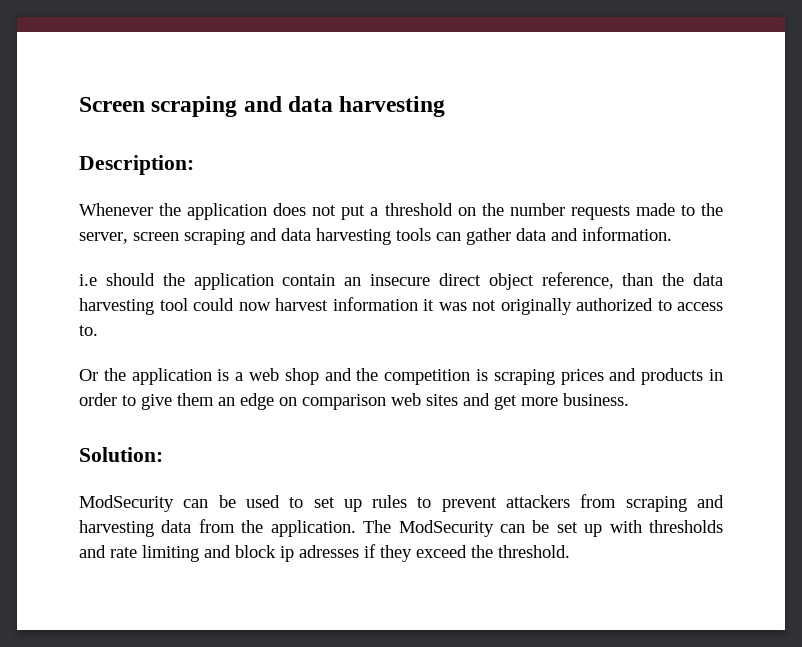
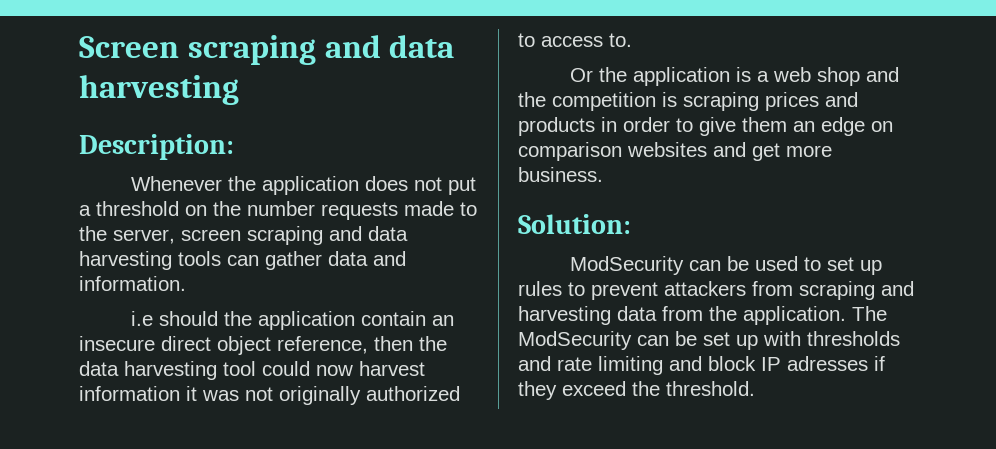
- i.e should the application contain an insecure direct object reference, than the data harvesting tool could now harvest information it was not originally authorized to access to.
+ i.e should the application contain an insecure direct object reference, then the data harvesting tool could now harvest information it was not originally authorized to access to.
- Or the application is a web shop and the competition is scraping prices and products in order to give them an edge on comparison web sites and get more business.
+ Or the application is a web shop and the competition is scraping prices and products in order to give them an edge on comparison websites and get more business.
- The ModSecurity can be set up with thresholds and rate limiting and block ip adresses if they exceed the threshold.
+ The ModSecurity can be set up with thresholds and rate limiting and block IP adresses if they exceed the threshold.

